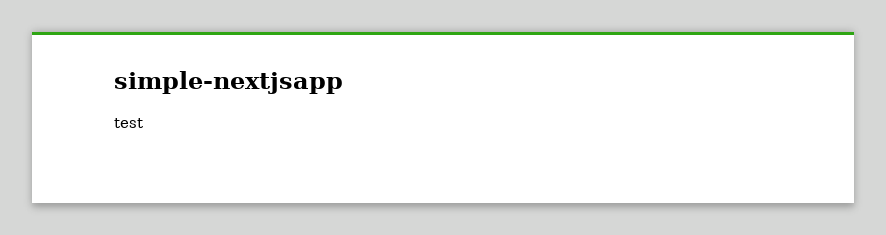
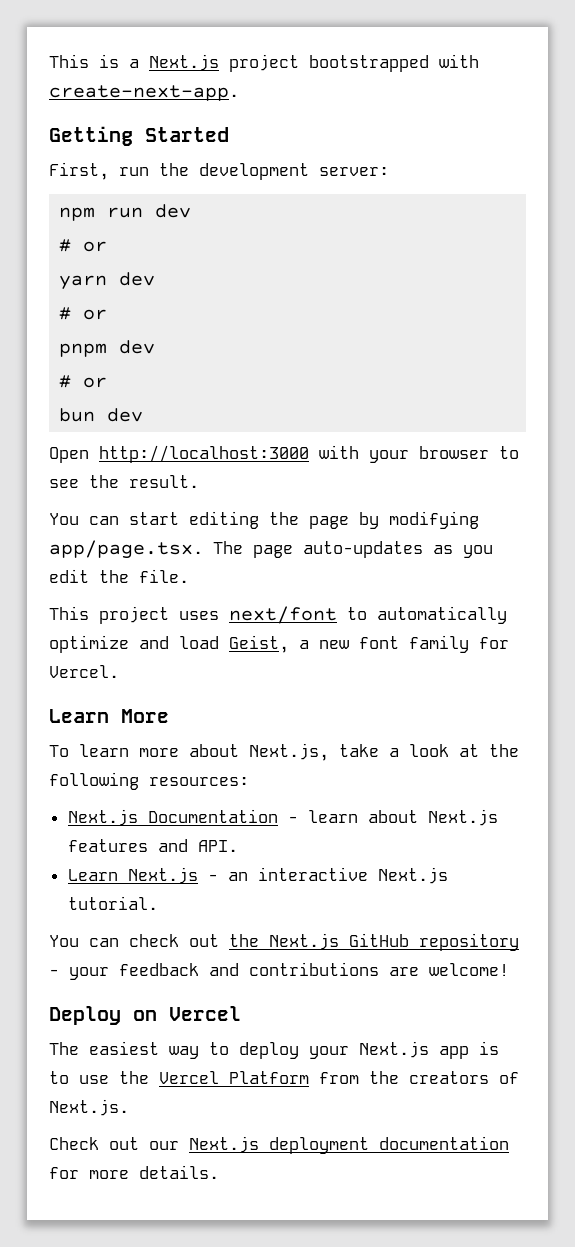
- simple-nextjsapp
- test
+ This is a Next.js project bootstrapped with create-next-app.
+ Getting Started
+ First, run the development server:
+ npm run dev
+ # or
+ yarn dev
+ # or
+ pnpm dev
+ # or
+ bun dev
+ Open http://localhost:3000 with your browser to see the result.
+ You can start editing the page by modifying app/page.tsx. The page auto-updates as you edit the file.
+ This project uses next/font to automatically optimize and load Geist, a new font family for Vercel.
+ Learn More
+ To learn more about Next.js, take a look at the following resources:
+ Next.js Documentation - learn about Next.js features and API.
+ Learn Next.js - an interactive Next.js tutorial.
+ You can check out the Next.js GitHub repository - your feedback and contributions are welcome!
+ Deploy on Vercel
+ The easiest way to deploy your Next.js app is to use the Vercel Platform from the creators of Next.js.
+ Check out our Next.js deployment documentation for more details.

